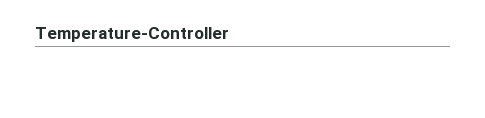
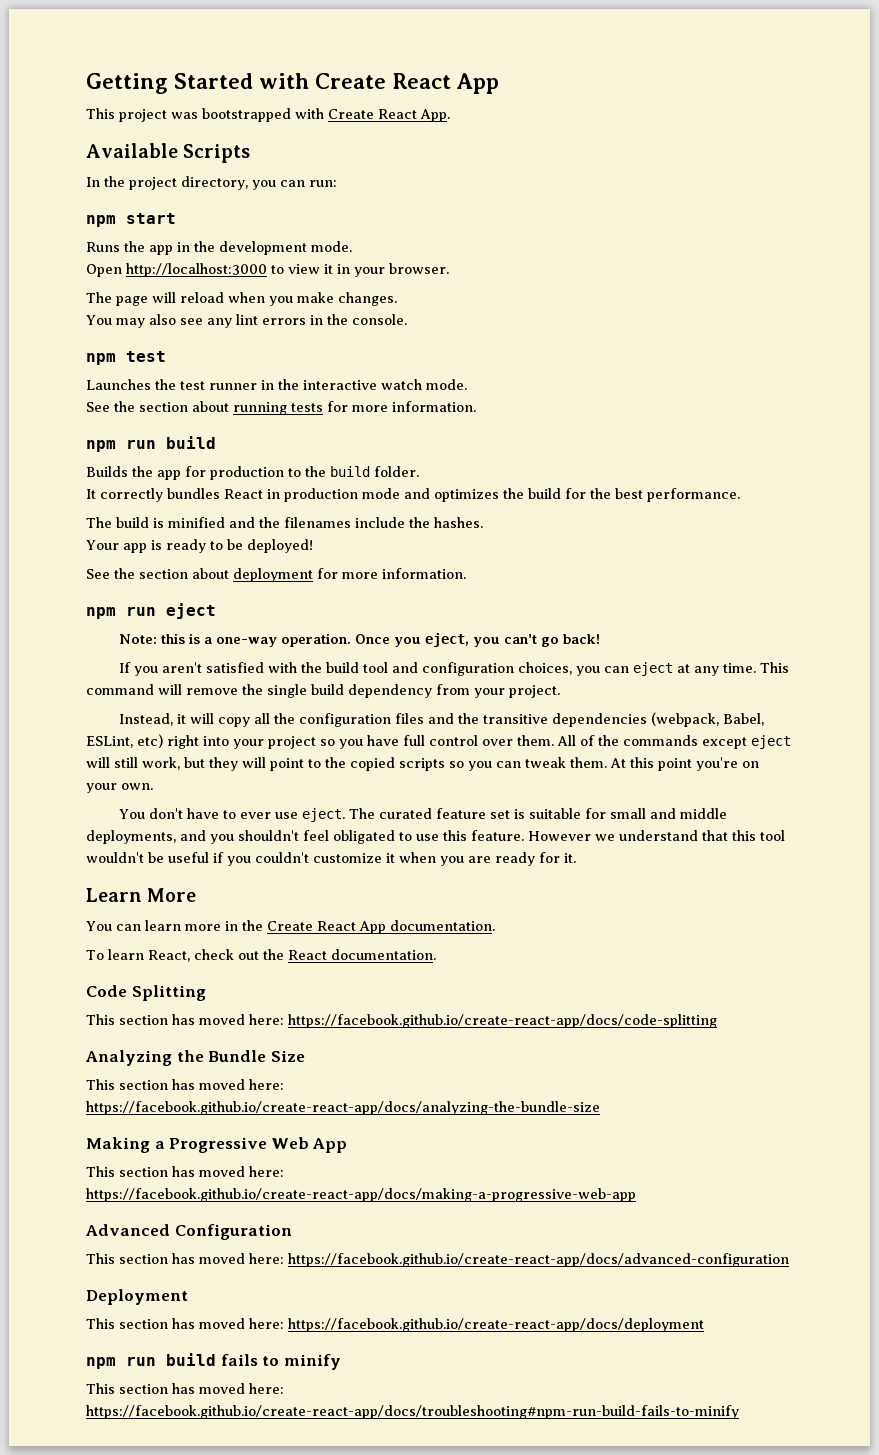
- Temperature-Controller
+ Getting Started with Create React App
+ This project was bootstrapped with Create React App.
+ Available Scripts
+ In the project directory, you can run:
+ npm start
+ Runs the app in the development mode.
+ Open http://localhost:3000 to view it in your browser.
+ The page will reload when you make changes.
+ You may also see any lint errors in the console.
+ npm test
+ Launches the test runner in the interactive watch mode.
+ See the section about running tests for more information.
+ npm run build
+ Builds the app for production to the build folder.
+ It correctly bundles React in production mode and optimizes the build for the best performance.
+ The build is minified and the filenames include the hashes.
+ Your app is ready to be deployed!
+ See the section about deployment for more information.
+ npm run eject
+ Note: this is a one-way operation. Once you eject, you can't go back!
+ If you aren't satisfied with the build tool and configuration choices, you can eject at any time. This command will remove the single build dependency from your project.
+ Instead, it will copy all the configuration files and the transitive dependencies (webpack, Babel, ESLint, etc) right into your project so you have full control over them. All of the commands except eject will still work, but they will point to the copied scripts so you can tweak them. At this point you're on your own.
+ You don't have to ever use eject. The curated feature set is suitable for small and middle deployments, and you shouldn't feel obligated to use this feature. However we understand that this tool wouldn't be useful if you couldn't customize it when you are ready for it.
+ Learn More
+ You can learn more in the Create React App documentation.
+ To learn React, check out the React documentation.
+ Code Splitting
+ This section has moved here: https://facebook.github.io/create-react-app/docs/code-splitting
+ Analyzing the Bundle Size
+ This section has moved here: https://facebook.github.io/create-react-app/docs/analyzing-the-bundle-size
+ Making a Progressive Web App
+ This section has moved here: https://facebook.github.io/create-react-app/docs/making-a-progressive-web-app
+ Advanced Configuration
+ This section has moved here: https://facebook.github.io/create-react-app/docs/advanced-configuration
+ Deployment
+ This section has moved here: https://facebook.github.io/create-react-app/docs/deployment
+ npm run build fails to minify
+ This section has moved here: https://facebook.github.io/create-react-app/docs/troubleshooting#npm-run-build-fails-to-minify

